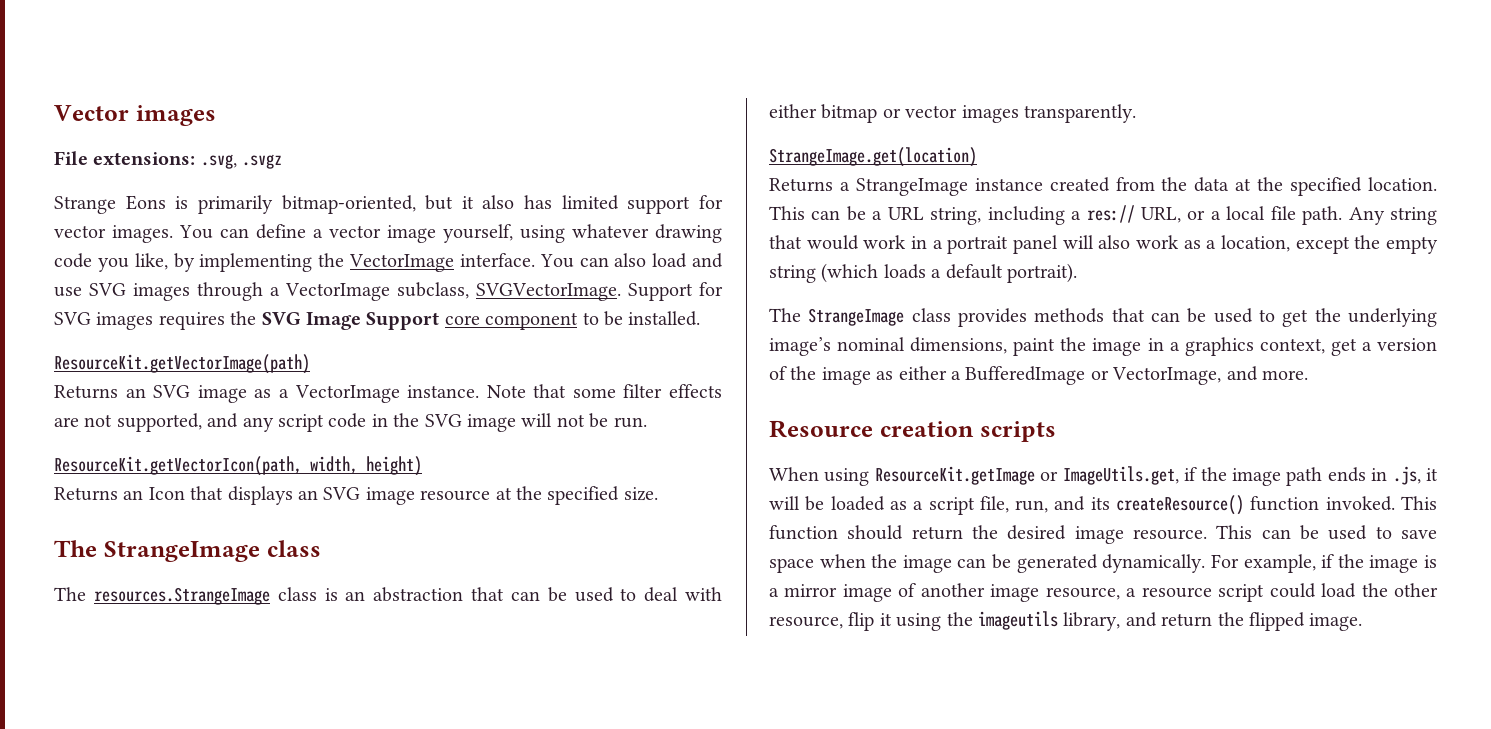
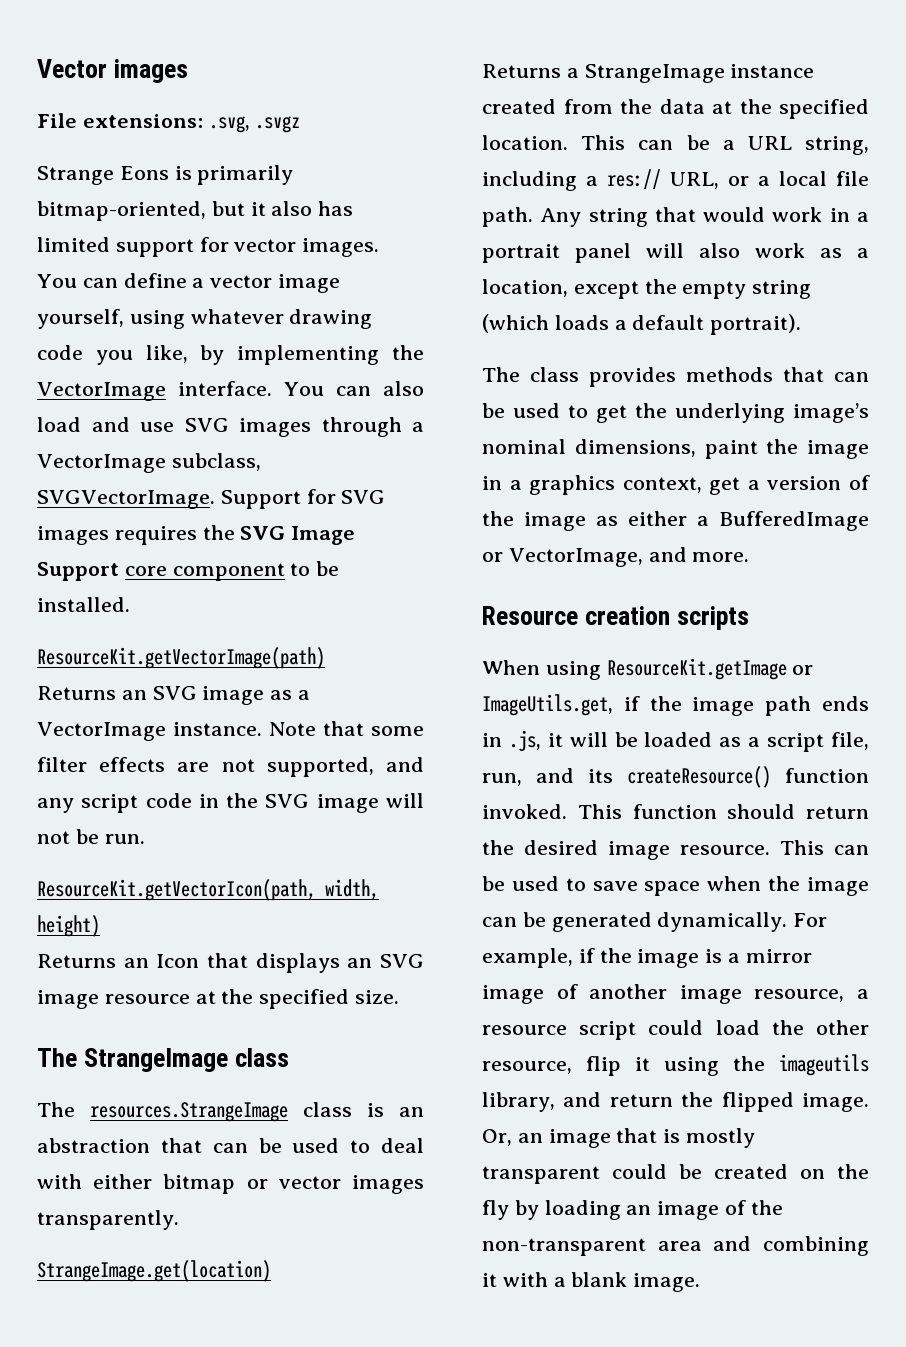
- The StrangeImage class provides methods that can be used to get the underlying image’s nominal dimensions, paint the image in a graphics context, get a version of the image as either a BufferedImage or VectorImage, and more.
+ The class provides methods that can be used to get the underlying image’s nominal dimensions, paint the image in a graphics context, get a version of the image as either a BufferedImage or VectorImage, and more.
+ Or, an image that is mostly transparent could be created on the fly by loading an image of the non-transparent area and combining it with a blank image.

